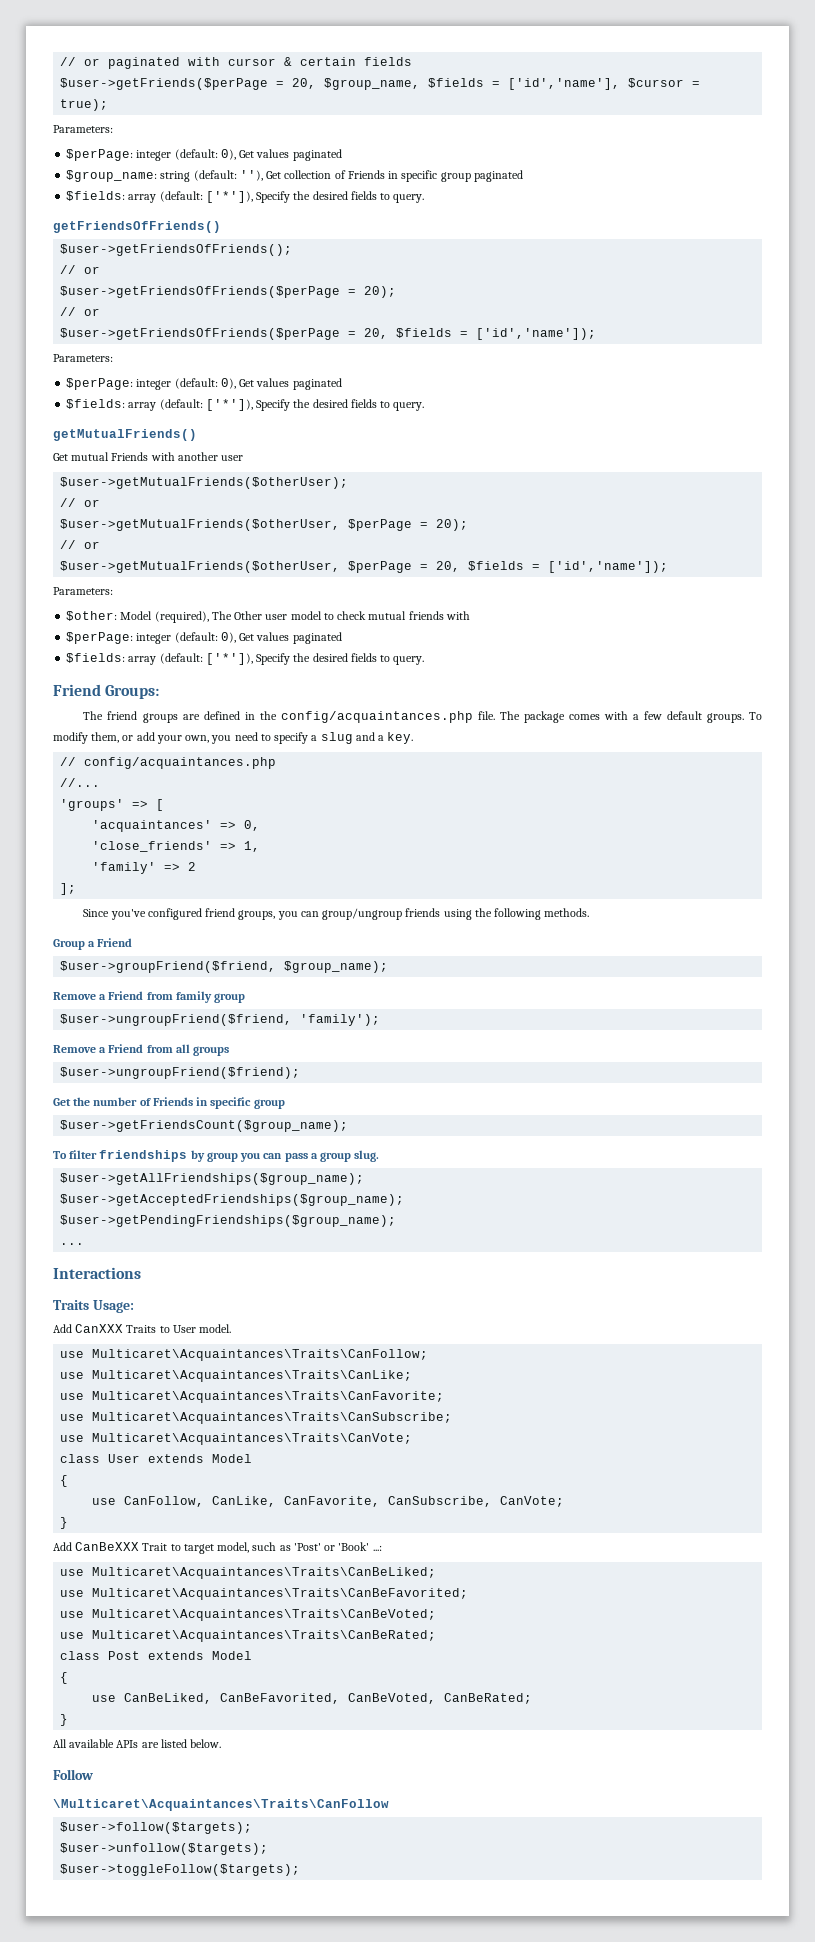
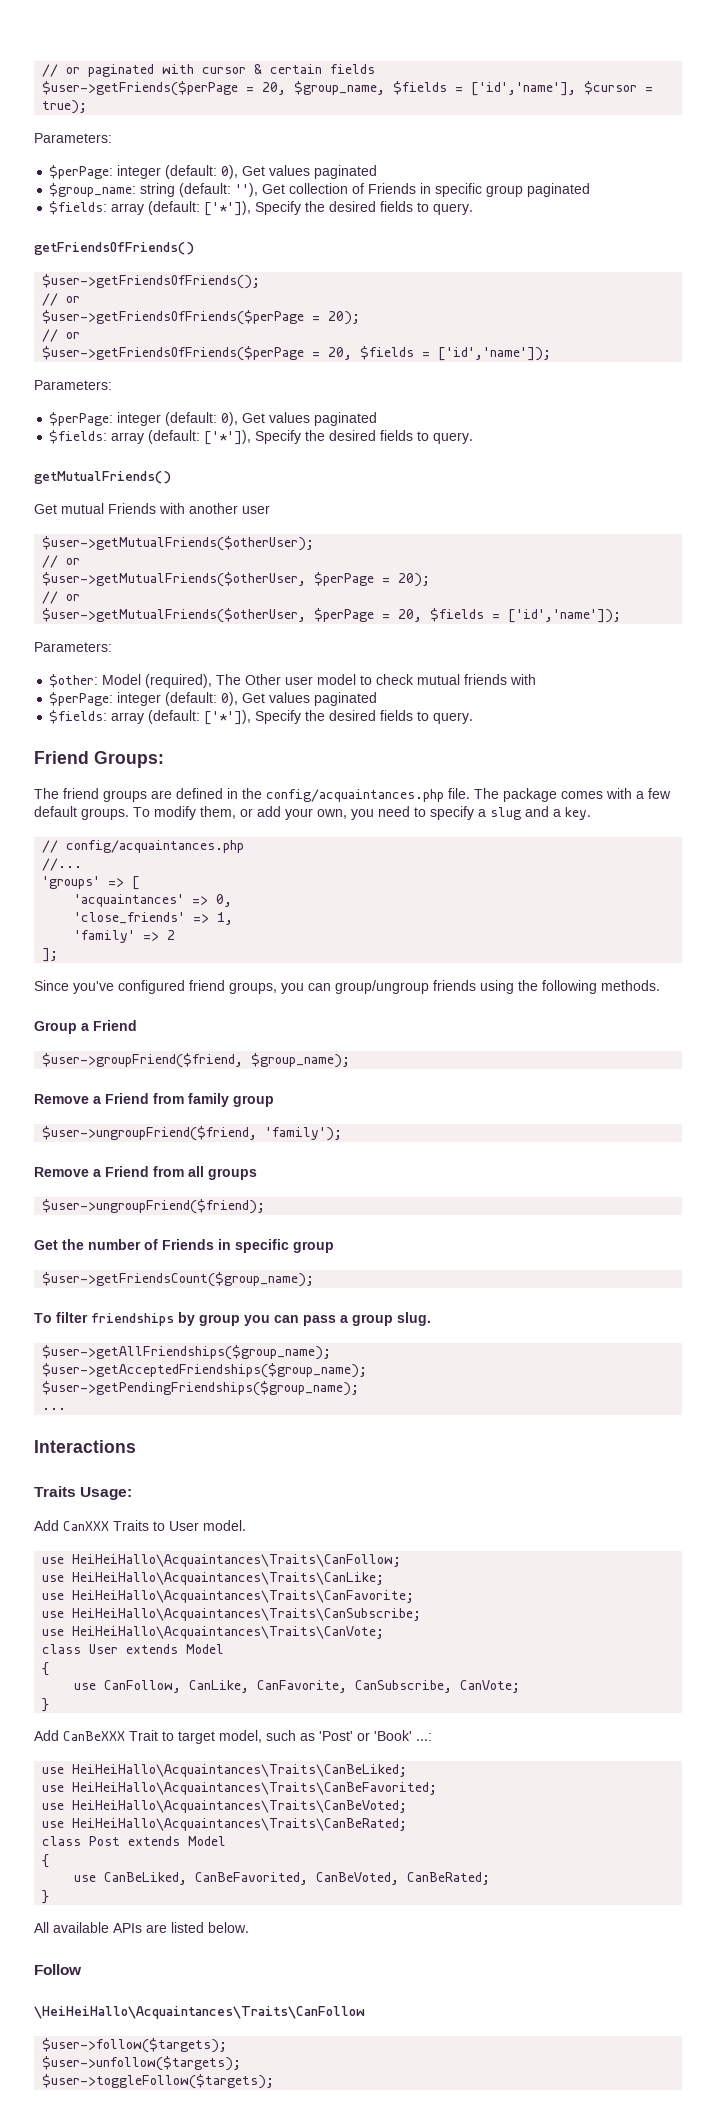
- use Multicaret\Acquaintances\Traits\CanFollow;
- use Multicaret\Acquaintances\Traits\CanLike;
- use Multicaret\Acquaintances\Traits\CanFavorite;
- use Multicaret\Acquaintances\Traits\CanSubscribe;
- use Multicaret\Acquaintances\Traits\CanVote;
+ use HeiHeiHallo\Acquaintances\Traits\CanFollow;
+ use HeiHeiHallo\Acquaintances\Traits\CanLike;
+ use HeiHeiHallo\Acquaintances\Traits\CanFavorite;
+ use HeiHeiHallo\Acquaintances\Traits\CanSubscribe;
+ use HeiHeiHallo\Acquaintances\Traits\CanVote;
- use Multicaret\Acquaintances\Traits\CanBeLiked;
- use Multicaret\Acquaintances\Traits\CanBeFavorited;
- use Multicaret\Acquaintances\Traits\CanBeVoted;
- use Multicaret\Acquaintances\Traits\CanBeRated;
+ use HeiHeiHallo\Acquaintances\Traits\CanBeLiked;
+ use HeiHeiHallo\Acquaintances\Traits\CanBeFavorited;
+ use HeiHeiHallo\Acquaintances\Traits\CanBeVoted;
+ use HeiHeiHallo\Acquaintances\Traits\CanBeRated;
- \Multicaret\Acquaintances\Traits\CanFollow
+ \HeiHeiHallo\Acquaintances\Traits\CanFollow

